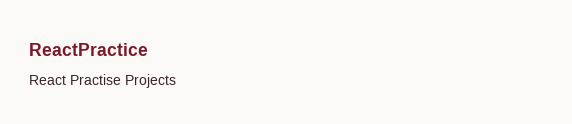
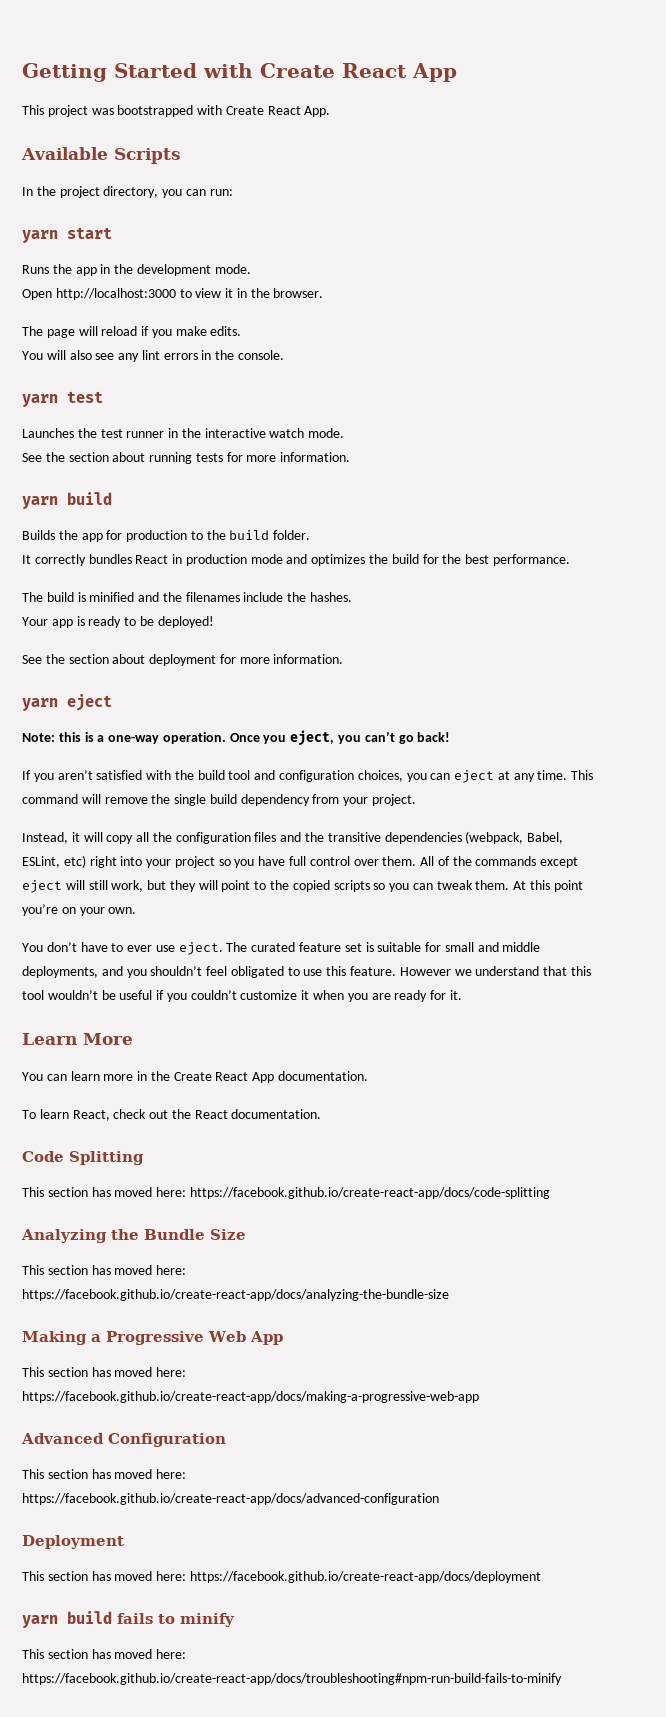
- ReactPractice
- React Practise Projects
+ Getting Started with Create React App
+ This project was bootstrapped with Create React App.
+ Available Scripts
+ In the project directory, you can run:
+ yarn start
+ Runs the app in the development mode.
+ Open http://localhost:3000 to view it in the browser.
+ The page will reload if you make edits.
+ You will also see any lint errors in the console.
+ yarn test
+ Launches the test runner in the interactive watch mode.
+ See the section about running tests for more information.
+ yarn build
+ Builds the app for production to the build folder.
+ It correctly bundles React in production mode and optimizes the build for the best performance.
+ The build is minified and the filenames include the hashes.
+ Your app is ready to be deployed!
+ See the section about deployment for more information.
+ yarn eject
+ Note: this is a one-way operation. Once you eject, you can’t go back!
+ If you aren’t satisfied with the build tool and configuration choices, you can eject at any time. This command will remove the single build dependency from your project.
+ Instead, it will copy all the configuration files and the transitive dependencies (webpack, Babel, ESLint, etc) right into your project so you have full control over them. All of the commands except eject will still work, but they will point to the copied scripts so you can tweak them. At this point you’re on your own.
+ You don’t have to ever use eject. The curated feature set is suitable for small and middle deployments, and you shouldn’t feel obligated to use this feature. However we understand that this tool wouldn’t be useful if you couldn’t customize it when you are ready for it.
+ Learn More
+ You can learn more in the Create React App documentation.
+ To learn React, check out the React documentation.
+ Code Splitting
+ This section has moved here: https://facebook.github.io/create-react-app/docs/code-splitting
+ Analyzing the Bundle Size
+ This section has moved here: https://facebook.github.io/create-react-app/docs/analyzing-the-bundle-size
+ Making a Progressive Web App
+ This section has moved here: https://facebook.github.io/create-react-app/docs/making-a-progressive-web-app
+ Advanced Configuration
+ This section has moved here: https://facebook.github.io/create-react-app/docs/advanced-configuration
+ Deployment
+ This section has moved here: https://facebook.github.io/create-react-app/docs/deployment
+ yarn build fails to minify
+ This section has moved here: https://facebook.github.io/create-react-app/docs/troubleshooting#npm-run-build-fails-to-minify

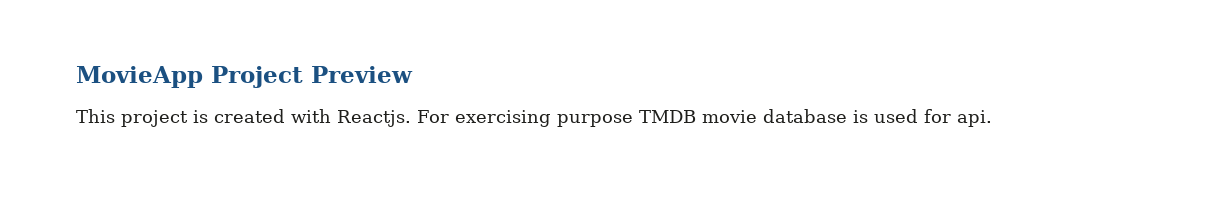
- Getting Started with Create React App
- This project was bootstrapped with Create React App.
- Available Scripts
- In the project directory, you can run:
- yarn start
- Runs the app in the development mode.
- Open http://localhost:3000 to view it in the browser.
- The page will reload if you make edits.
- You will also see any lint errors in the console.
- yarn test
- Launches the test runner in the interactive watch mode.
- See the section about running tests for more information.
- yarn build
- Builds the app for production to the build folder.
- It correctly bundles React in production mode and optimizes the build for the best performance.
- The build is minified and the filenames include the hashes.
- Your app is ready to be deployed!
- See the section about deployment for more information.
- yarn eject
- Note: this is a one-way operation. Once you eject, you can’t go back!
- If you aren’t satisfied with the build tool and configuration choices, you can eject at any time. This command will remove the single build dependency from your project.
- Instead, it will copy all the configuration files and the transitive dependencies (webpack, Babel, ESLint, etc) right into your project so you have full control over them. All of the commands except eject will still work, but they will point to the copied scripts so you can tweak them. At this point you’re on your own.
- You don’t have to ever use eject. The curated feature set is suitable for small and middle deployments, and you shouldn’t feel obligated to use this feature. However we understand that this tool wouldn’t be useful if you couldn’t customize it when you are ready for it.
- Learn More
- You can learn more in the Create React App documentation.
- To learn React, check out the React documentation.
- Code Splitting
- This section has moved here: https://facebook.github.io/create-react-app/docs/code-splitting
- Analyzing the Bundle Size
- This section has moved here: https://facebook.github.io/create-react-app/docs/analyzing-the-bundle-size
- Making a Progressive Web App
- This section has moved here: https://facebook.github.io/create-react-app/docs/making-a-progressive-web-app
- Advanced Configuration
- This section has moved here: https://facebook.github.io/create-react-app/docs/advanced-configuration
- Deployment
- This section has moved here: https://facebook.github.io/create-react-app/docs/deployment
- yarn build fails to minify
- This section has moved here: https://facebook.github.io/create-react-app/docs/troubleshooting#npm-run-build-fails-to-minify
+ MovieApp Project Preview
+ This project is created with Reactjs. For exercising purpose TMDB movie database is used for api.

